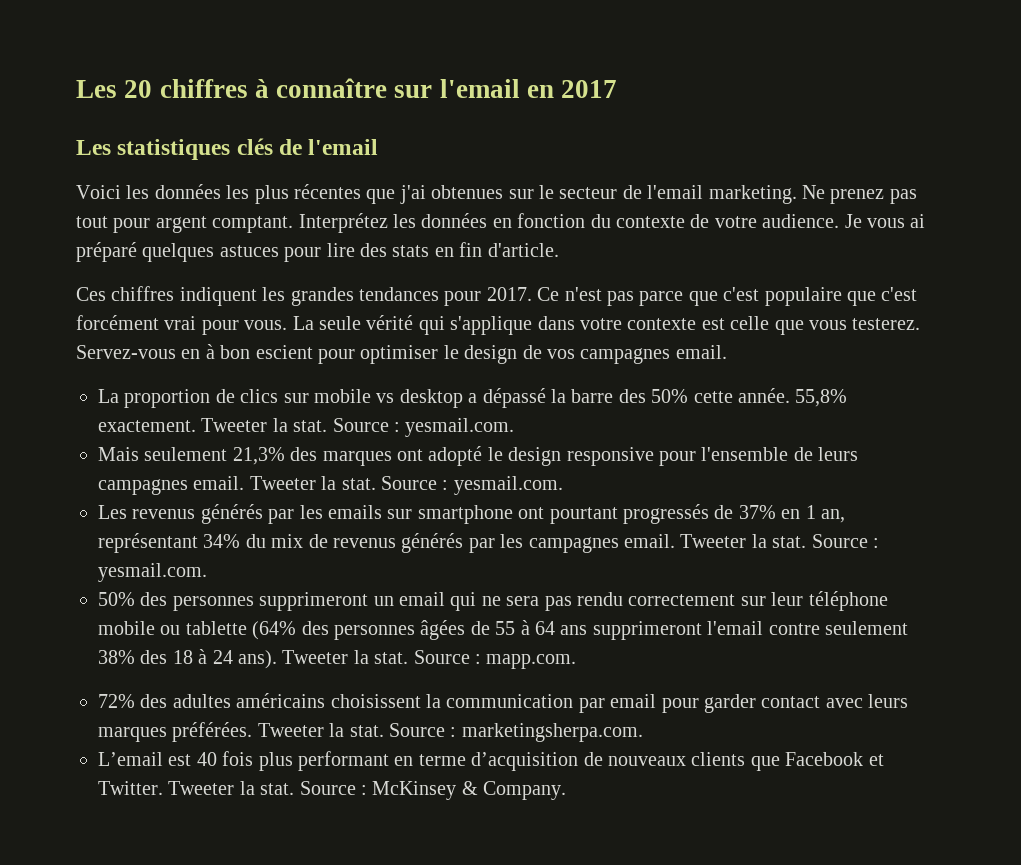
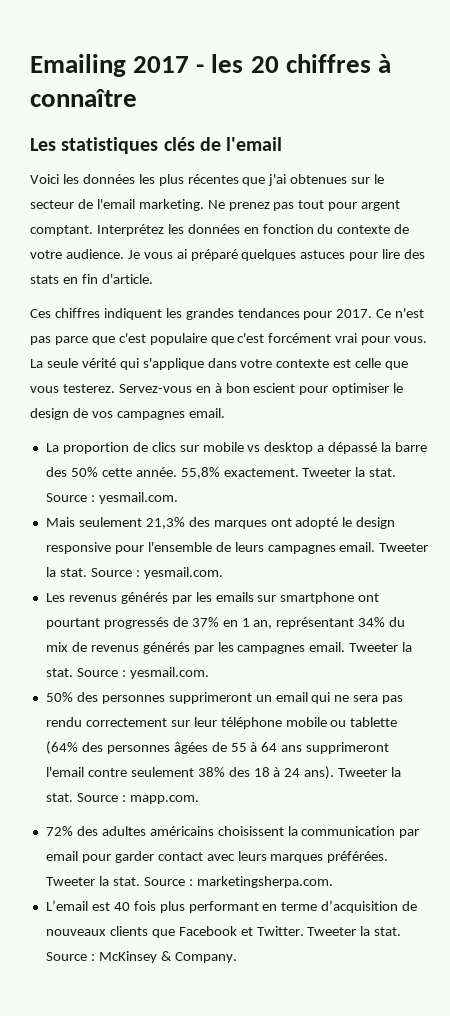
- Les 20 chiffres à connaître sur l'email en 2017
+ Emailing 2017 - les 20 chiffres à connaître

